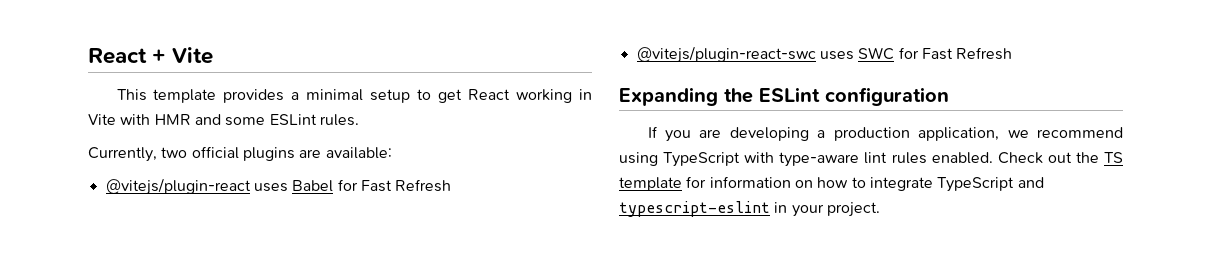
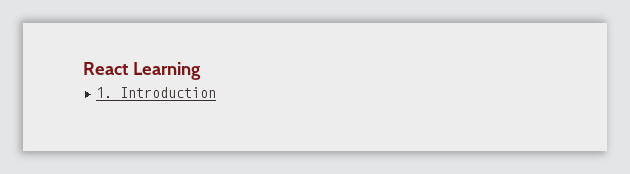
- React + Vite
- This template provides a minimal setup to get React working in Vite with HMR and some ESLint rules.
- Currently, two official plugins are available:
- @vitejs/plugin-react uses Babel for Fast Refresh
- @vitejs/plugin-react-swc uses SWC for Fast Refresh
- Expanding the ESLint configuration
- If you are developing a production application, we recommend using TypeScript with type-aware lint rules enabled. Check out the TS template for information on how to integrate TypeScript and typescript-eslint in your project.
+ React Learning
+ 1. Introduction

